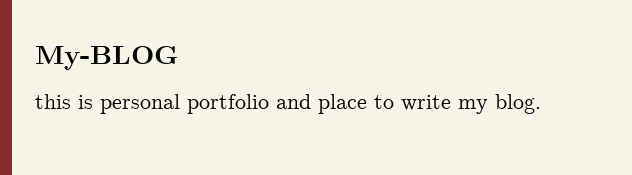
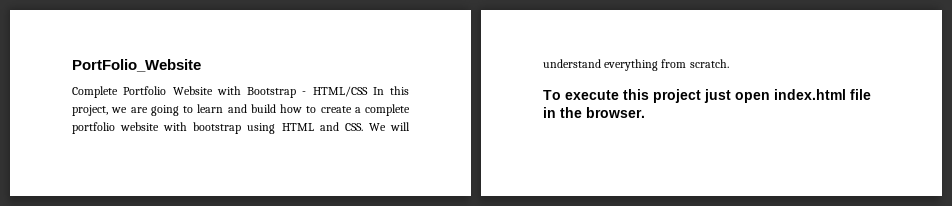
- My-BLOG
- this is personal portfolio and place to write my blog.
+ PortFolio_Website
+ Complete Portfolio Website with Bootstrap - HTML/CSS In this project, we are going to learn and build how to create a complete portfolio website with bootstrap using HTML and CSS. We will understand everything from scratch.
+ To execute this project just open index.html file in the browser.

